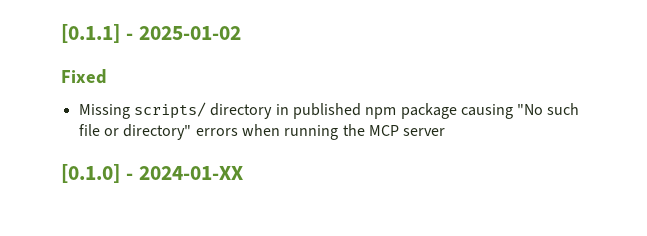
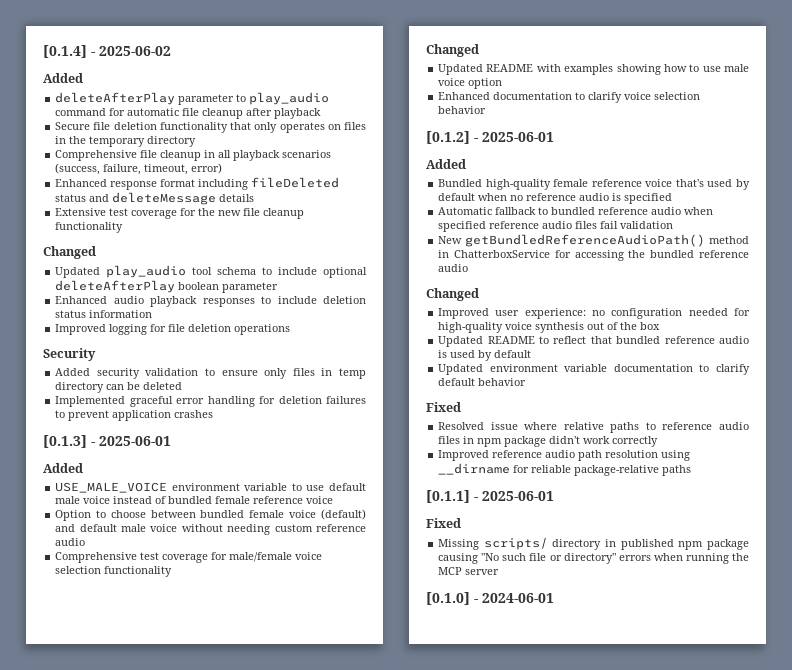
+ [0.1.4] - 2025-06-02
+ Added
+ deleteAfterPlay parameter to play_audio command for automatic file cleanup after playback
+ Secure file deletion functionality that only operates on files in the temporary directory
+ Comprehensive file cleanup in all playback scenarios (success, failure, timeout, error)
+ Enhanced response format including fileDeleted status and deleteMessage details
+ Extensive test coverage for the new file cleanup functionality
+ Changed
+ Updated play_audio tool schema to include optional deleteAfterPlay boolean parameter
+ Enhanced audio playback responses to include deletion status information
+ Improved logging for file deletion operations
+ Security
+ Added security validation to ensure only files in temp directory can be deleted
+ Implemented graceful error handling for deletion failures to prevent application crashes
+ [0.1.3] - 2025-06-01
+ Added
+ USE_MALE_VOICE environment variable to use default male voice instead of bundled female reference voice
+ Option to choose between bundled female voice (default) and default male voice without needing custom reference audio
+ Comprehensive test coverage for male/female voice selection functionality
+ Changed
+ Updated README with examples showing how to use male voice option
+ Enhanced documentation to clarify voice selection behavior
+ [0.1.2] - 2025-06-01
+ Added
+ Bundled high-quality female reference voice that's used by default when no reference audio is specified
+ Automatic fallback to bundled reference audio when specified reference audio files fail validation
+ New getBundledReferenceAudioPath() method in ChatterboxService for accessing the bundled reference audio
+ Changed
+ Improved user experience: no configuration needed for high-quality voice synthesis out of the box
+ Updated README to reflect that bundled reference audio is used by default
+ Updated environment variable documentation to clarify default behavior
+ Fixed
+ Resolved issue where relative paths to reference audio files in npm package didn't work correctly
+ Improved reference audio path resolution using __dirname for reliable package-relative paths
- [0.1.1] - 2025-01-02
+ [0.1.1] - 2025-06-01
- [0.1.0] - 2024-01-XX
+ [0.1.0] - 2024-06-01

